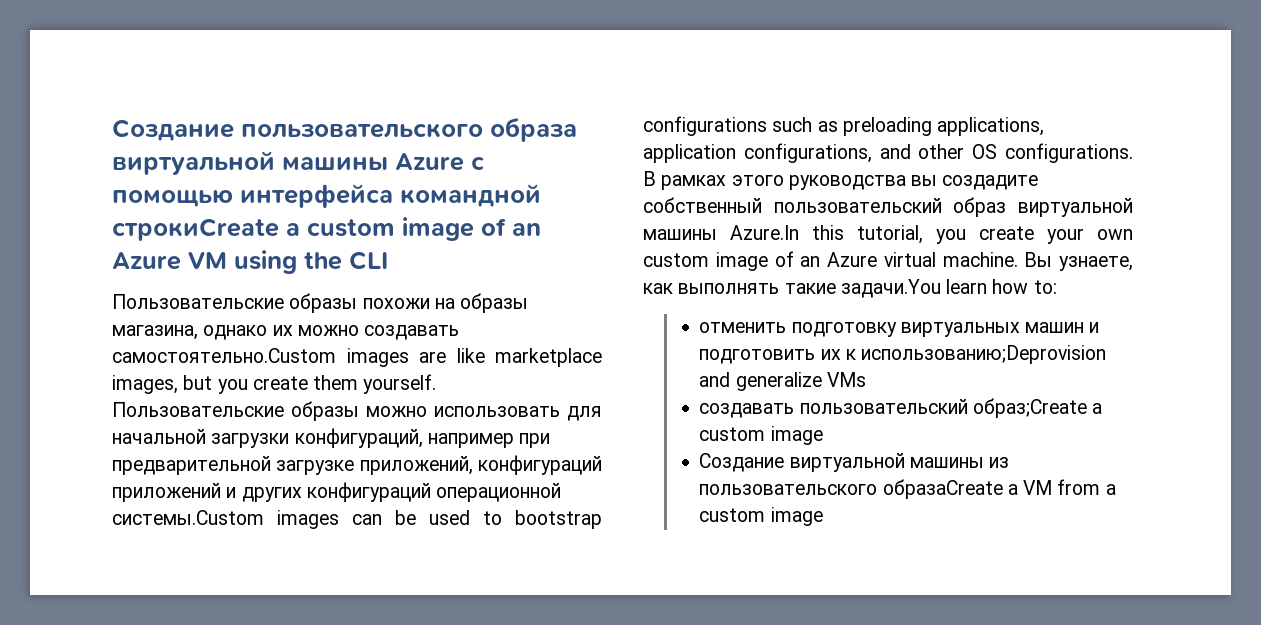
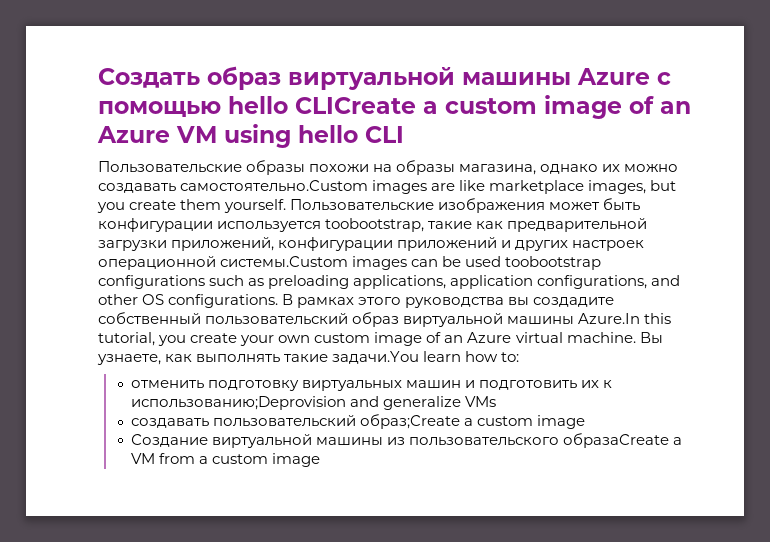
- Создание пользовательского образа виртуальной машины Azure с помощью интерфейса командной строкиCreate a custom image of an Azure VM using the CLI
+ Создать образ виртуальной машины Azure с помощью hello CLICreate a custom image of an Azure VM using hello CLI
- Пользовательские образы можно использовать для начальной загрузки конфигураций, например при предварительной загрузке приложений, конфигураций приложений и других конфигураций операционной системы.Custom images can be used to bootstrap configurations such as preloading applications, application configurations, and other OS configurations.
+ Пользовательские изображения может быть конфигурации используется toobootstrap, такие как предварительной загрузки приложений, конфигурации приложений и других настроек операционной системы.Custom images can be used toobootstrap configurations such as preloading applications, application configurations, and other OS configurations.

